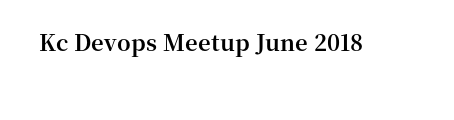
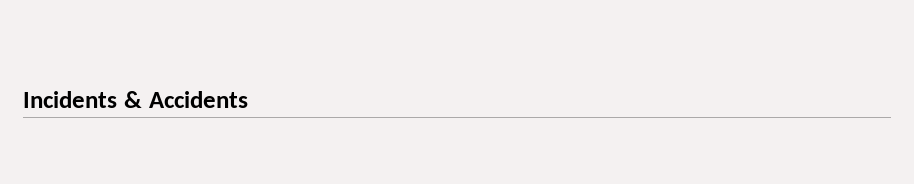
- Kc Devops Meetup June 2018
+ Incidents & Accidents

